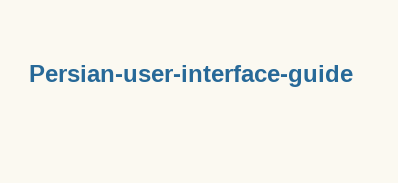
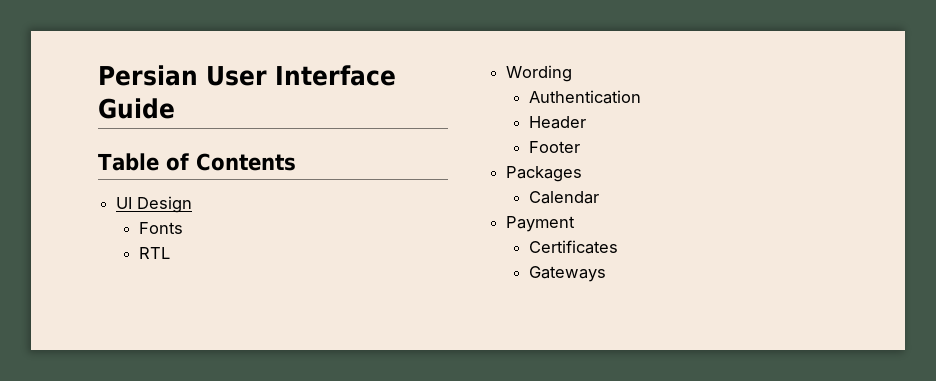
- Persian-user-interface-guide
+ Persian User Interface Guide
+ Table of Contents
+ UI Design
+ Fonts
+ RTL
+ Wording
+ Authentication
+ Header
+ Footer
+ Packages
+ Calendar
+ Payment
+ Certificates
+ Gateways

